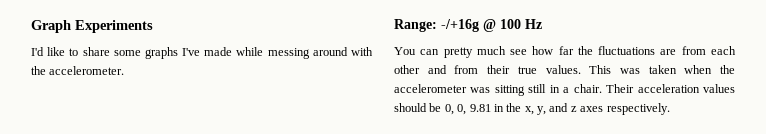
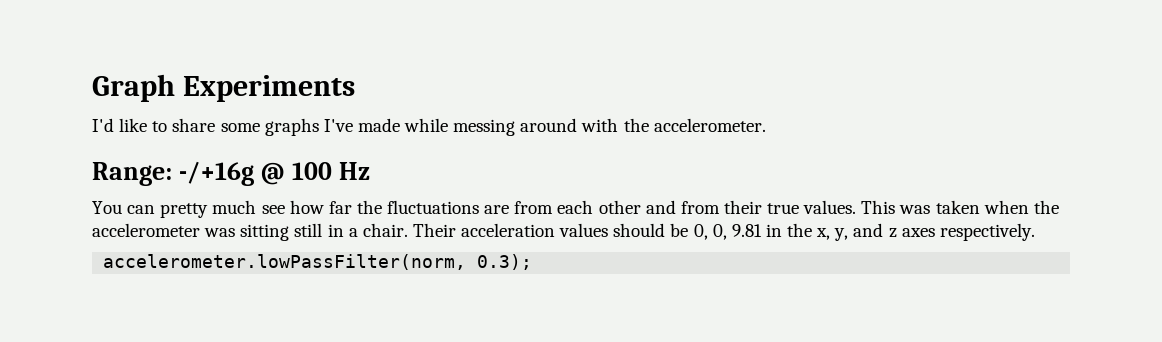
+ accelerometer.lowPassFilter(norm, 0.3);

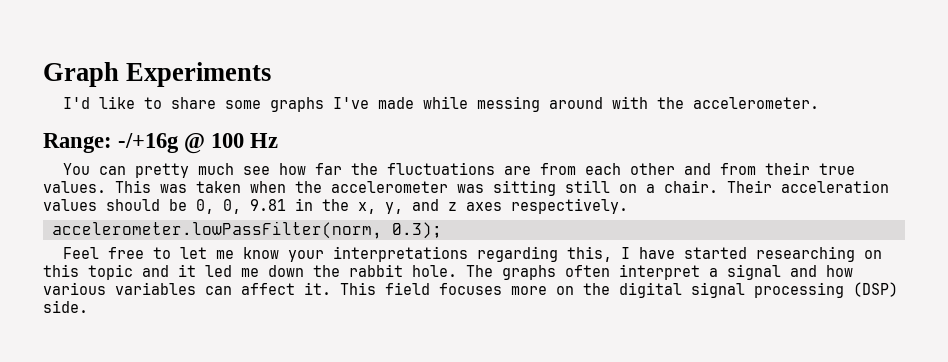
- This was taken when the accelerometer was sitting still in a chair.
+ This was taken when the accelerometer was sitting still on a chair.
+ Feel free to let me know your interpretations regarding this, I have started researching on this topic and it led me down the rabbit hole. The graphs often interpret a signal and how various variables can affect it. This field focuses more on the digital signal processing (DSP) side.

